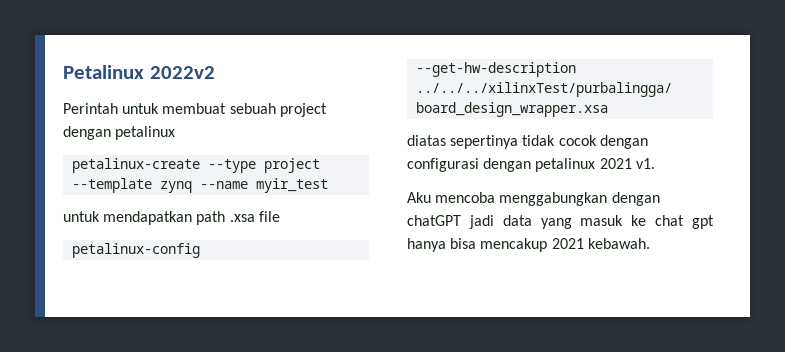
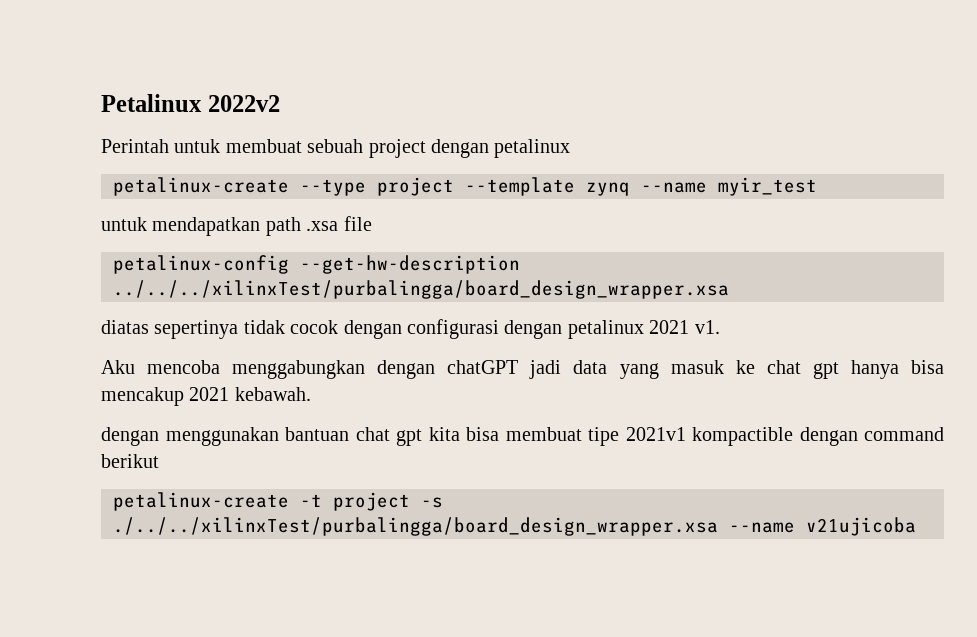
+ dengan menggunakan bantuan chat gpt kita bisa membuat tipe 2021v1 kompactible dengan command berikut
+ petalinux-create -t project -s ./../../xilinxTest/purbalingga/board_design_wrapper.xsa --name v21ujicoba

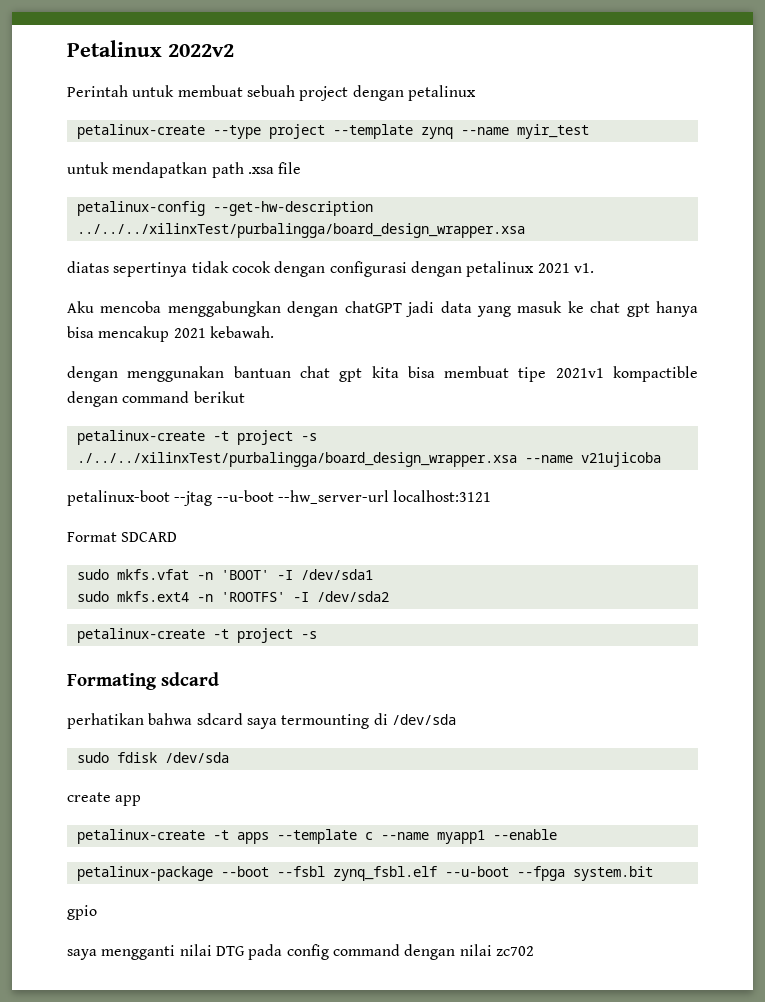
+ petalinux-boot --jtag --u-boot --hw_server-url localhost:3121
+ Format SDCARD
+ sudo mkfs.vfat -n 'BOOT' -I /dev/sda1
+ sudo mkfs.ext4 -n 'ROOTFS' -I /dev/sda2
+ petalinux-create -t project -s
+ Formating sdcard
+ perhatikan bahwa sdcard saya termounting di /dev/sda
+ sudo fdisk /dev/sda
+ create app
+ petalinux-create -t apps --template c --name myapp1 --enable
+ petalinux-package --boot --fsbl zynq_fsbl.elf --u-boot --fpga system.bit
+ gpio
+ saya mengganti nilai DTG pada config command dengan nilai zc702

